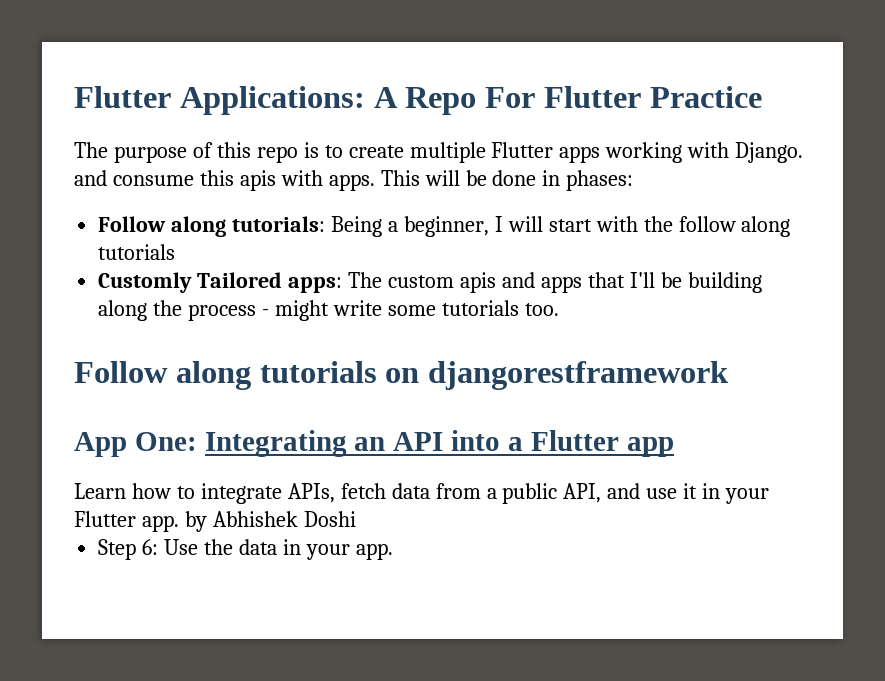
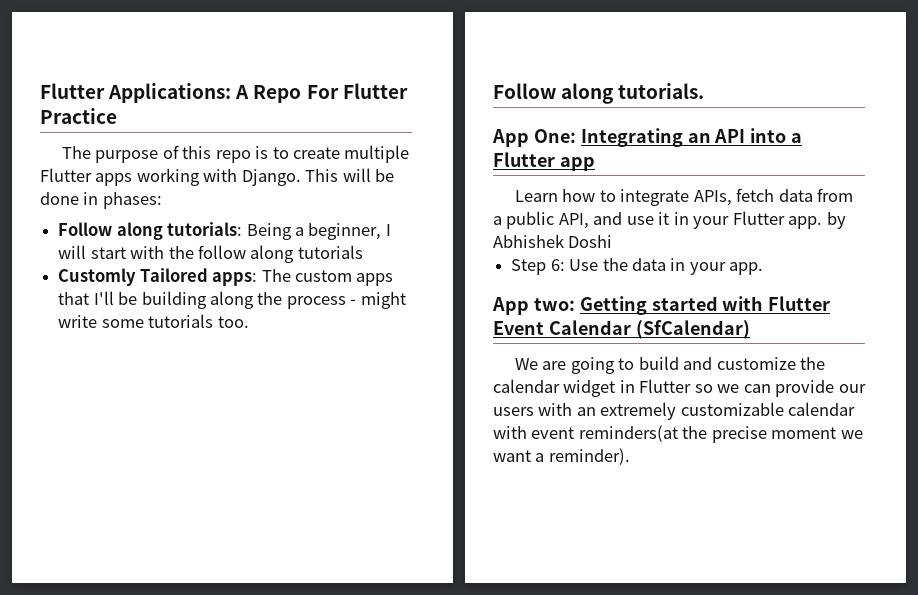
- The purpose of this repo is to create multiple Flutter apps working with Django. and consume this apis with apps.
+ The purpose of this repo is to create multiple Flutter apps working with Django.
- Customly Tailored apps: The custom apis and apps that I'll be building along the process - might write some tutorials too.
+ Customly Tailored apps: The custom apps that I'll be building along the process - might write some tutorials too.
- Follow along tutorials on djangorestframework
+ Follow along tutorials.
+ App two: Getting started with Flutter Event Calendar (SfCalendar)
+ We are going to build and customize the calendar widget in Flutter so we can provide our users with an extremely customizable calendar with event reminders(at the precise moment we want a reminder).

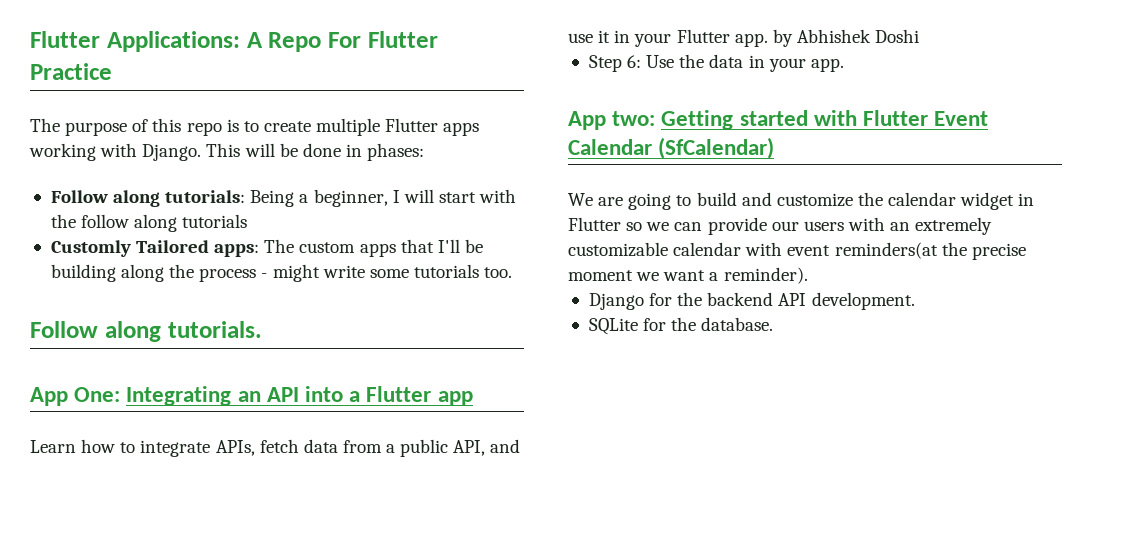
+ Django for the backend API development.
+ SQLite for the database.

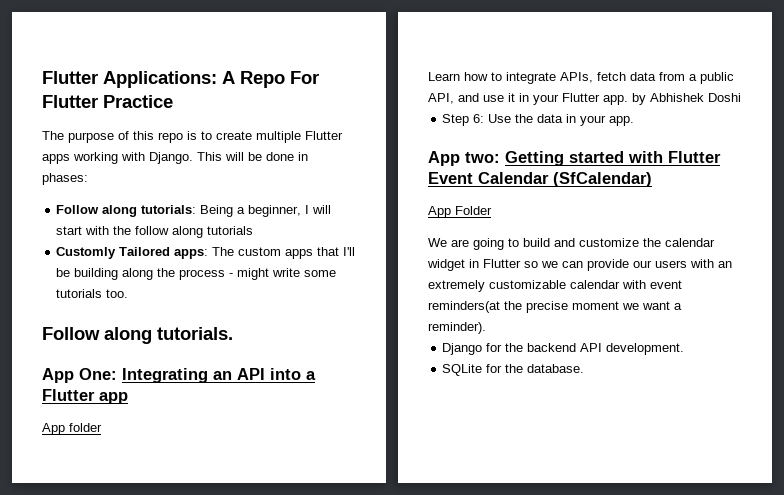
+ App folder
+ App Folder

